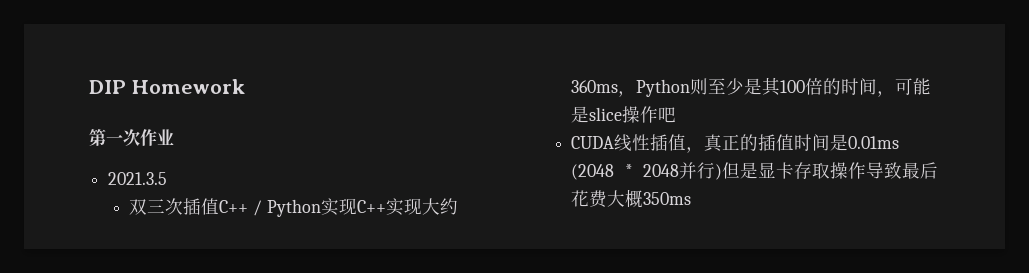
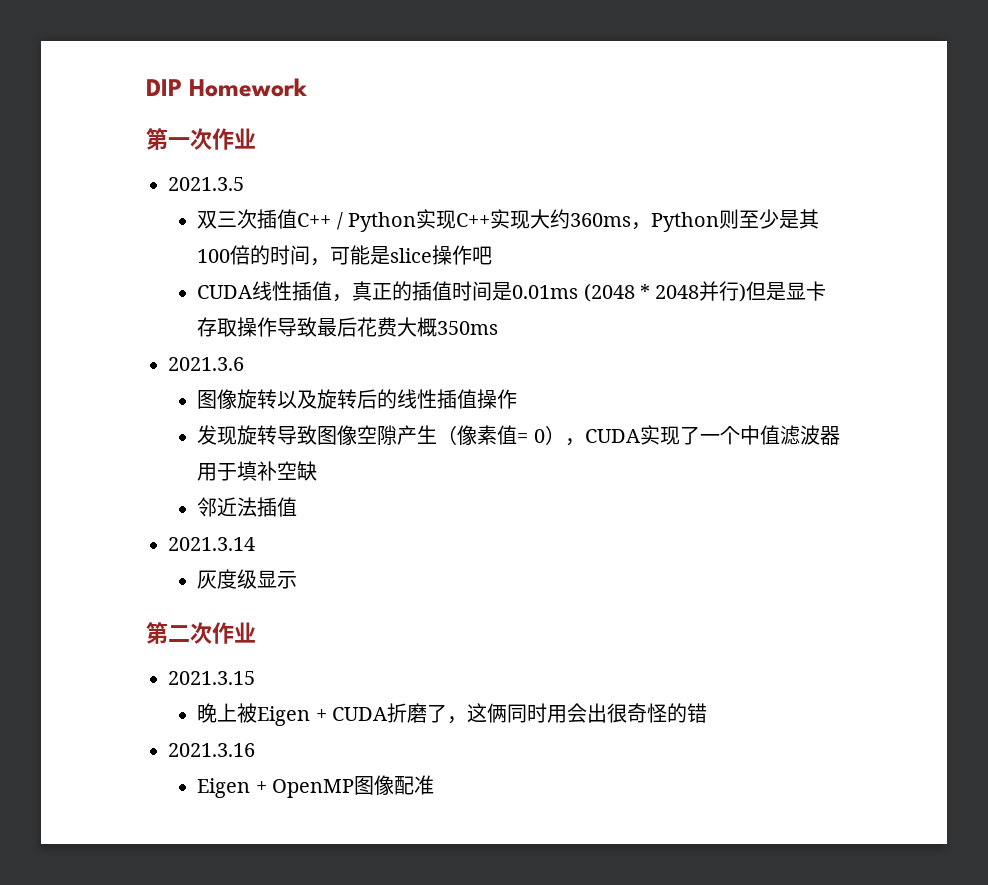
+ 2021.3.6
+ 图像旋转以及旋转后的线性插值操作
+ 发现旋转导致图像空隙产生（像素值= 0），CUDA实现了一个中值滤波器用于填补空缺
+ 邻近法插值
+ 2021.3.14
+ 灰度级显示
+ 第二次作业
+ 2021.3.15
+ 晚上被Eigen + CUDA折磨了，这俩同时用会出很奇怪的错
+ 2021.3.16
+ Eigen + OpenMP图像配准

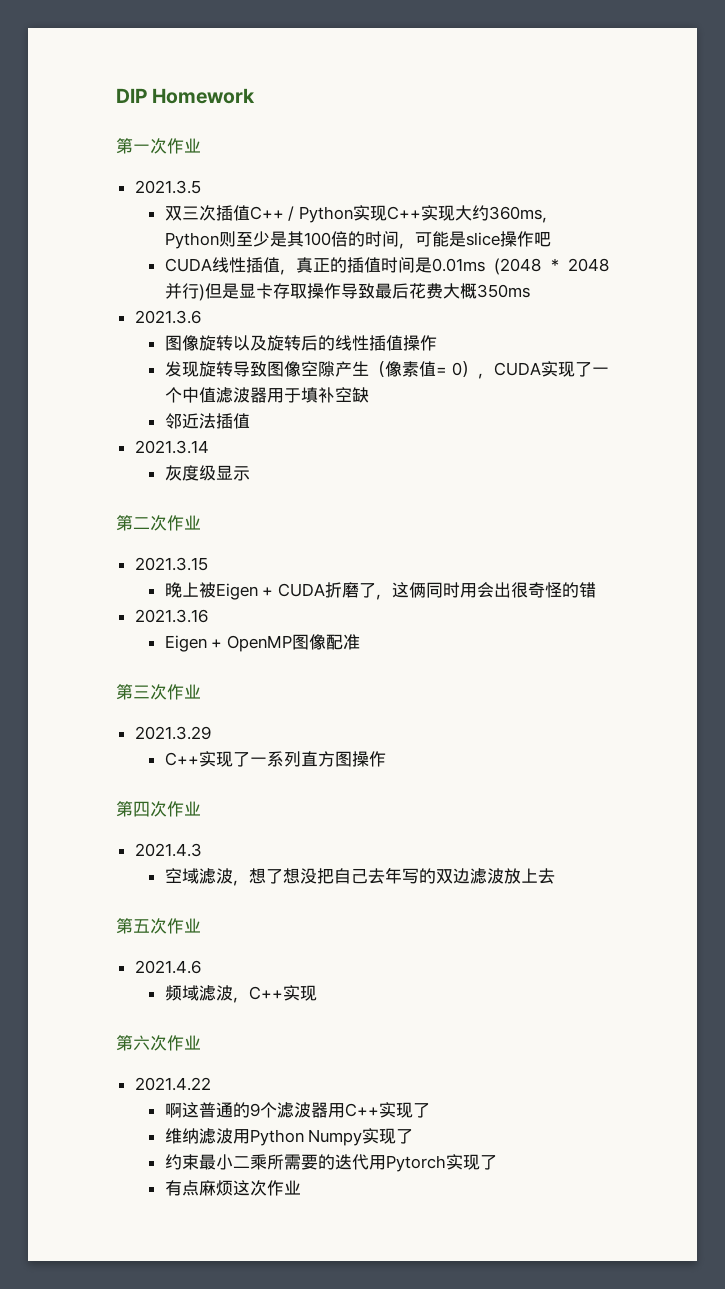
+ 第三次作业
+ 2021.3.29
+ C++实现了一系列直方图操作
+ 第四次作业
+ 2021.4.3
+ 空域滤波，想了想没把自己去年写的双边滤波放上去
+ 第五次作业
+ 2021.4.6
+ 频域滤波，C++实现
+ 第六次作业
+ 2021.4.22
+ 啊这普通的9个滤波器用C++实现了
+ 维纳滤波用Python Numpy实现了
+ 约束最小二乘所需要的迭代用Pytorch实现了
+ 有点麻烦这次作业

